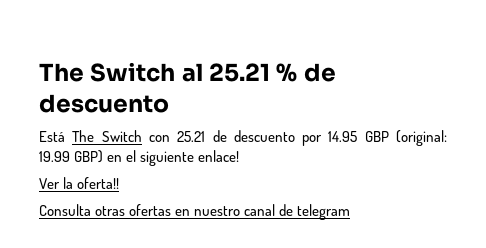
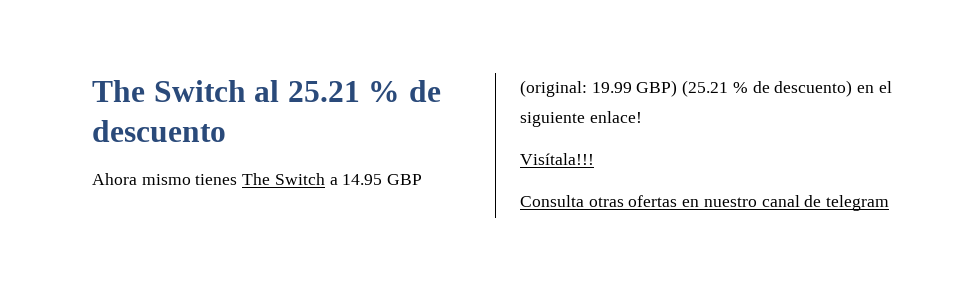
- Está The Switch con 25.21 de descuento por 14.95 GBP (original: 19.99 GBP) en el siguiente enlace!
+ Ahora mismo tienes The Switch a 14.95 GBP (original: 19.99 GBP) (25.21 % de descuento) en el siguiente enlace!
- Ver la oferta!!
+ Visítala!!!

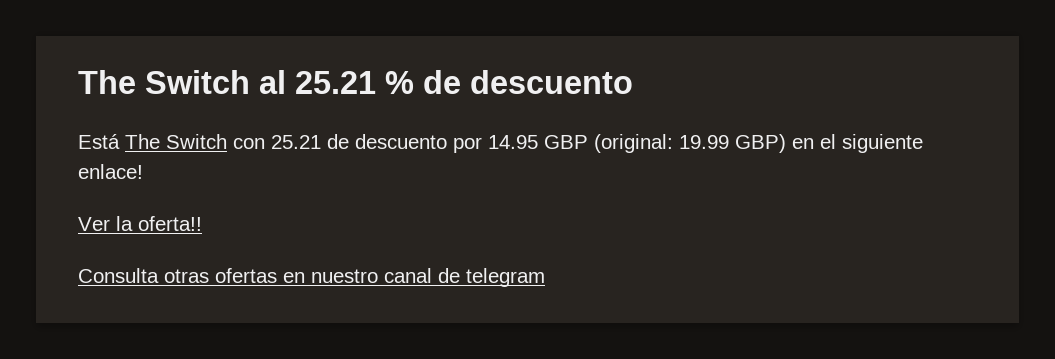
- Ahora mismo tienes The Switch a 14.95 GBP (original: 19.99 GBP) (25.21 % de descuento) en el siguiente enlace!
+ Está The Switch con 25.21 de descuento por 14.95 GBP (original: 19.99 GBP) en el siguiente enlace!
- Visítala!!!
+ Ver la oferta!!

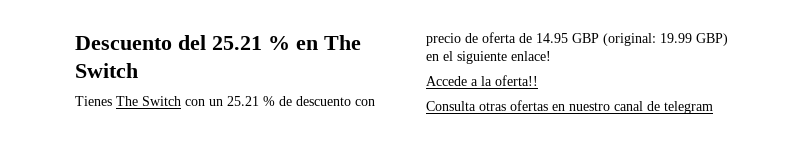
- The Switch al 25.21 % de descuento
- Está The Switch con 25.21 de descuento por 14.95 GBP (original: 19.99 GBP) en el siguiente enlace!
+ Descuento del 25.21 % en The Switch
+ Tienes The Switch con un 25.21 % de descuento con precio de oferta de 14.95 GBP (original: 19.99 GBP) en el siguiente enlace!
- Ver la oferta!!
+ Accede a la oferta!!

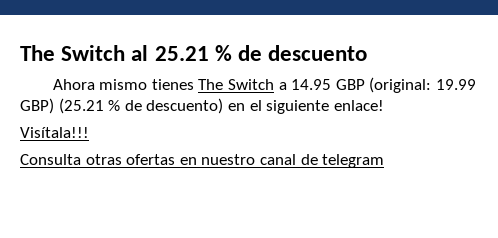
- Descuento del 25.21 % en The Switch
- Tienes The Switch con un 25.21 % de descuento con precio de oferta de 14.95 GBP (original: 19.99 GBP) en el siguiente enlace!
+ The Switch al 25.21 % de descuento
+ Ahora mismo tienes The Switch a 14.95 GBP (original: 19.99 GBP) (25.21 % de descuento) en el siguiente enlace!
- Accede a la oferta!!
+ Visítala!!!

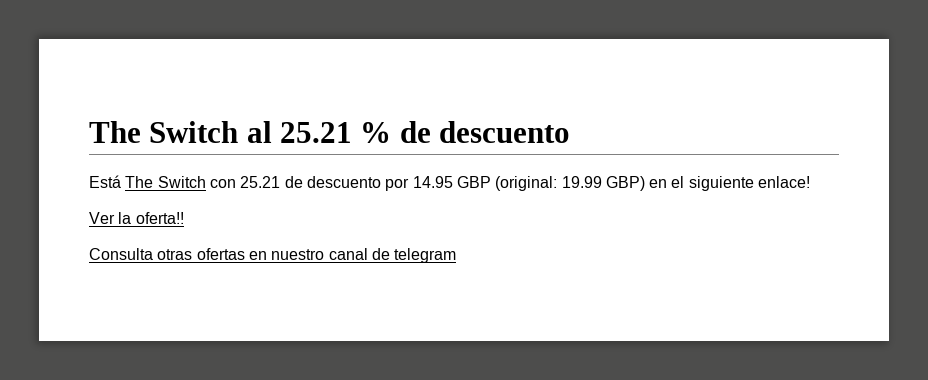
- Ahora mismo tienes The Switch a 14.95 GBP (original: 19.99 GBP) (25.21 % de descuento) en el siguiente enlace!
+ Está The Switch con 25.21 de descuento por 14.95 GBP (original: 19.99 GBP) en el siguiente enlace!
- Visítala!!!
+ Ver la oferta!!

